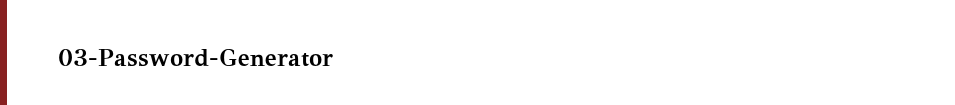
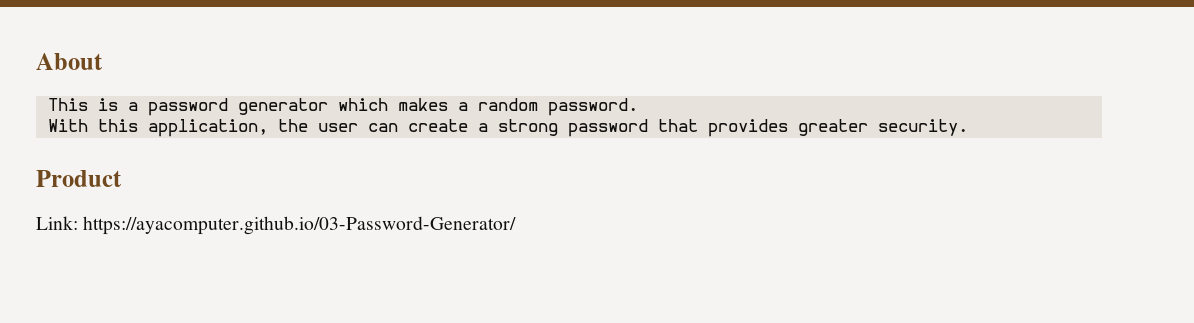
- 03-Password-Generator
+ About
+ This is a password generator which makes a random password.
+ With this application, the user can create a strong password that provides greater security.
+ Product
+ Link: https://ayacomputer.github.io/03-Password-Generator/

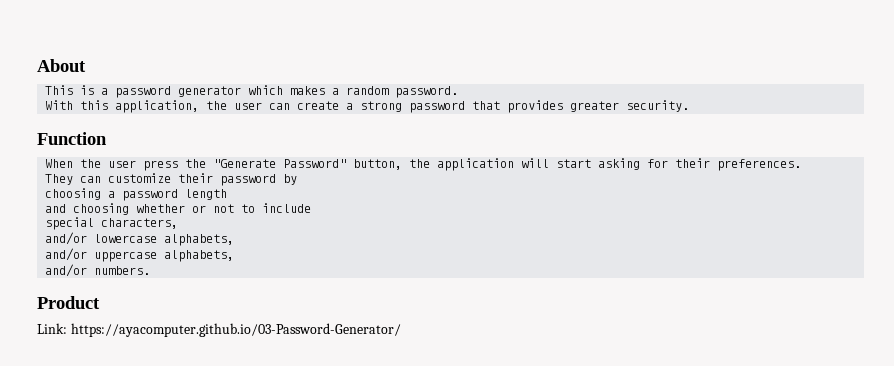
+ Function
+ When the user press the "Generate Password" button, the application will start asking for their preferences.
+ They can customize their password by
+ choosing a password length
+ and choosing whether or not to include
+ special characters,
+ and/or lowercase alphabets,
+ and/or uppercase alphabets,
+ and/or numbers.

